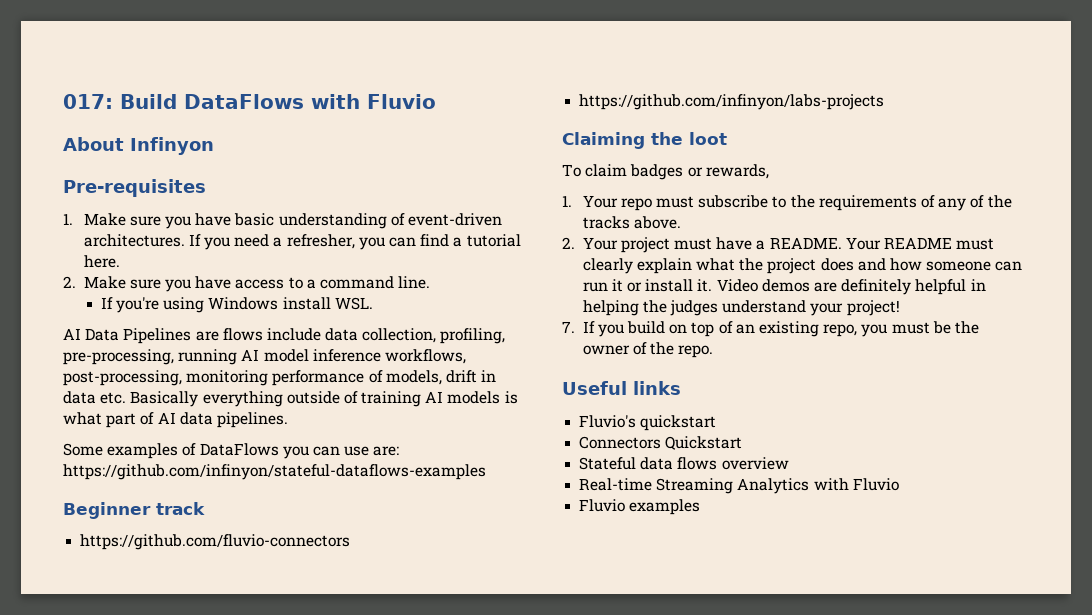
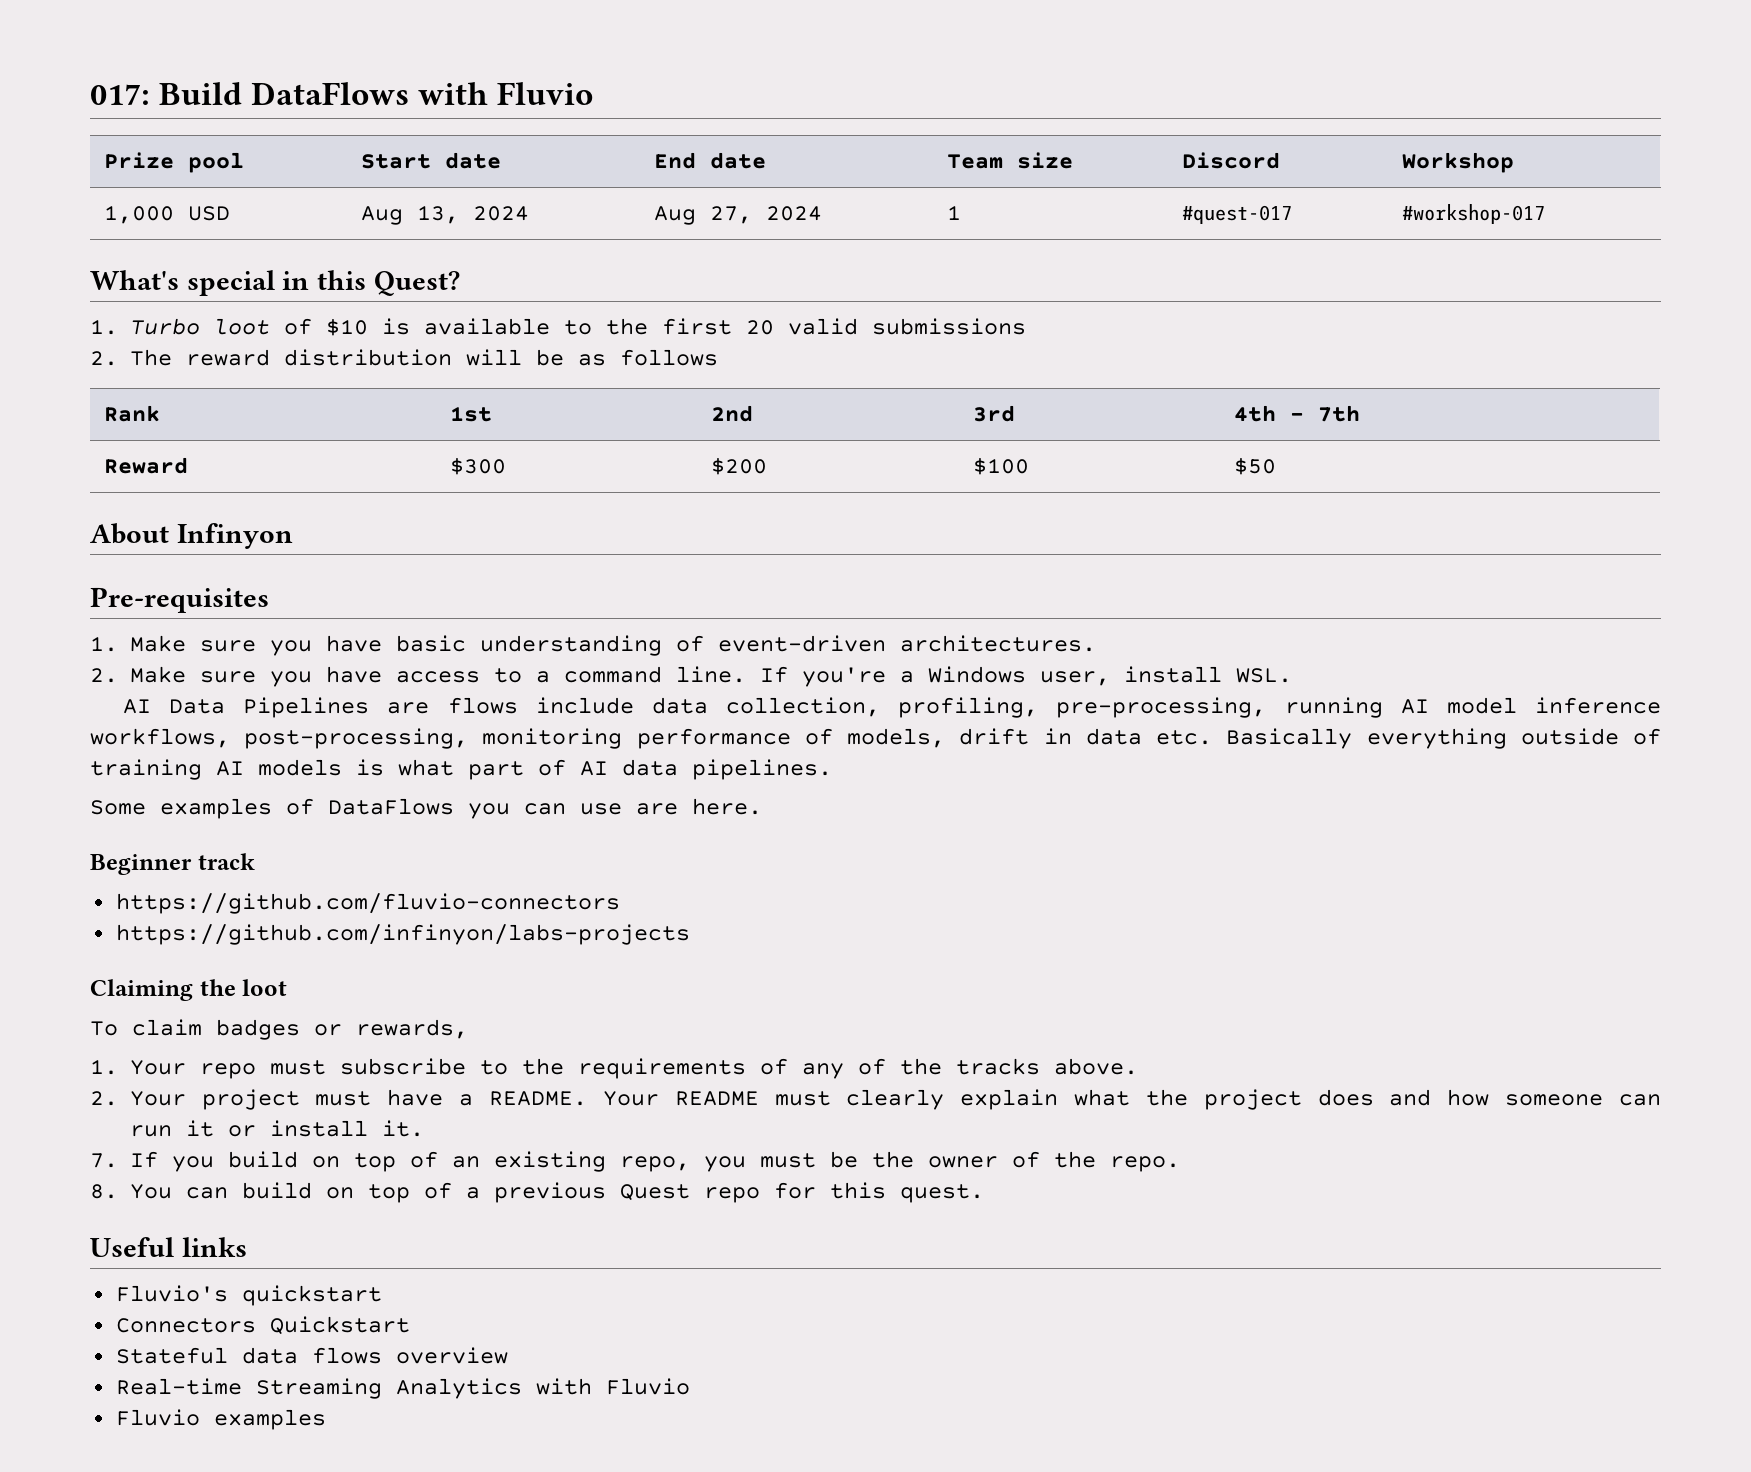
+ Prize pool | Start date | End date | Team size | Discord | Workshop
+ 1,000 USD | Aug 13, 2024 | Aug 27, 2024 | 1 | #quest-017 | #workshop-017
+ What's special in this Quest?
+ 1. Turbo loot of $10 is available to the first 20 valid submissions
+ 2. The reward distribution will be as follows
+ Rank | 1st | 2nd | 3rd | 4th - 7th
+ Reward | $300 | $200 | $100 | $50
- If you need a refresher, you can find a tutorial here.
- 2. Make sure you have access to a command line.
- If you're using Windows install WSL.
+ 2. Make sure you have access to a command line. If you're a Windows user, install WSL.
- Some examples of DataFlows you can use are: https://github.com/infinyon/stateful-dataflows-examples
+ Some examples of DataFlows you can use are here.
- Video demos are definitely helpful in helping the judges understand your project!
+ 8. You can build on top of a previous Quest repo for this quest.

